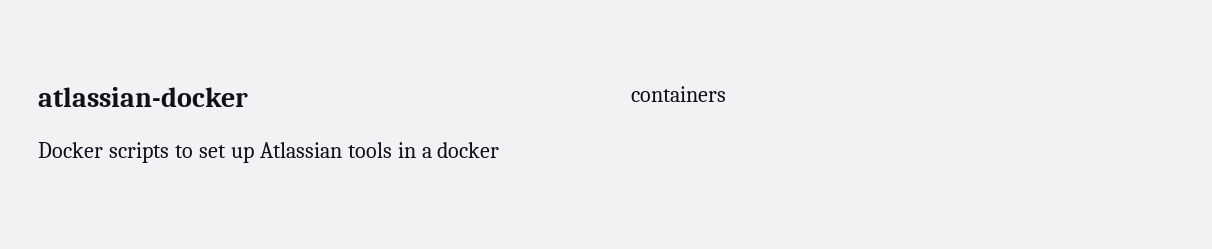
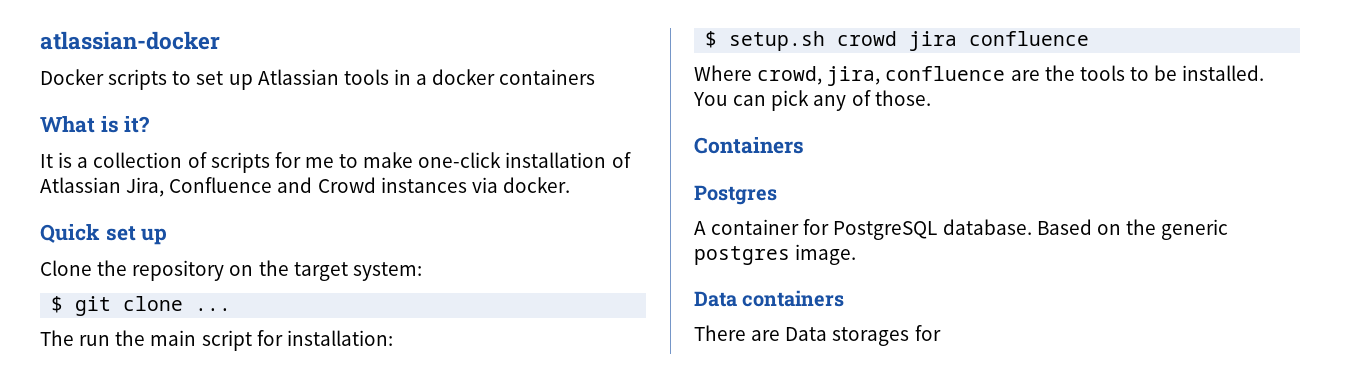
+ What is it?
+ It is a collection of scripts for me to make one-click installation of Atlassian Jira, Confluence and Crowd instances via docker.
+ Quick set up
+ Clone the repository on the target system:
+ $ git clone ...
+ The run the main script for installation:
+ $ setup.sh crowd jira confluence
+ Where crowd, jira, confluence are the tools to be installed. You can pick any of those.
+ Containers
+ Postgres
+ A container for PostgreSQL database. Based on the generic postgres image.
+ Data containers
+ There are Data storages for

